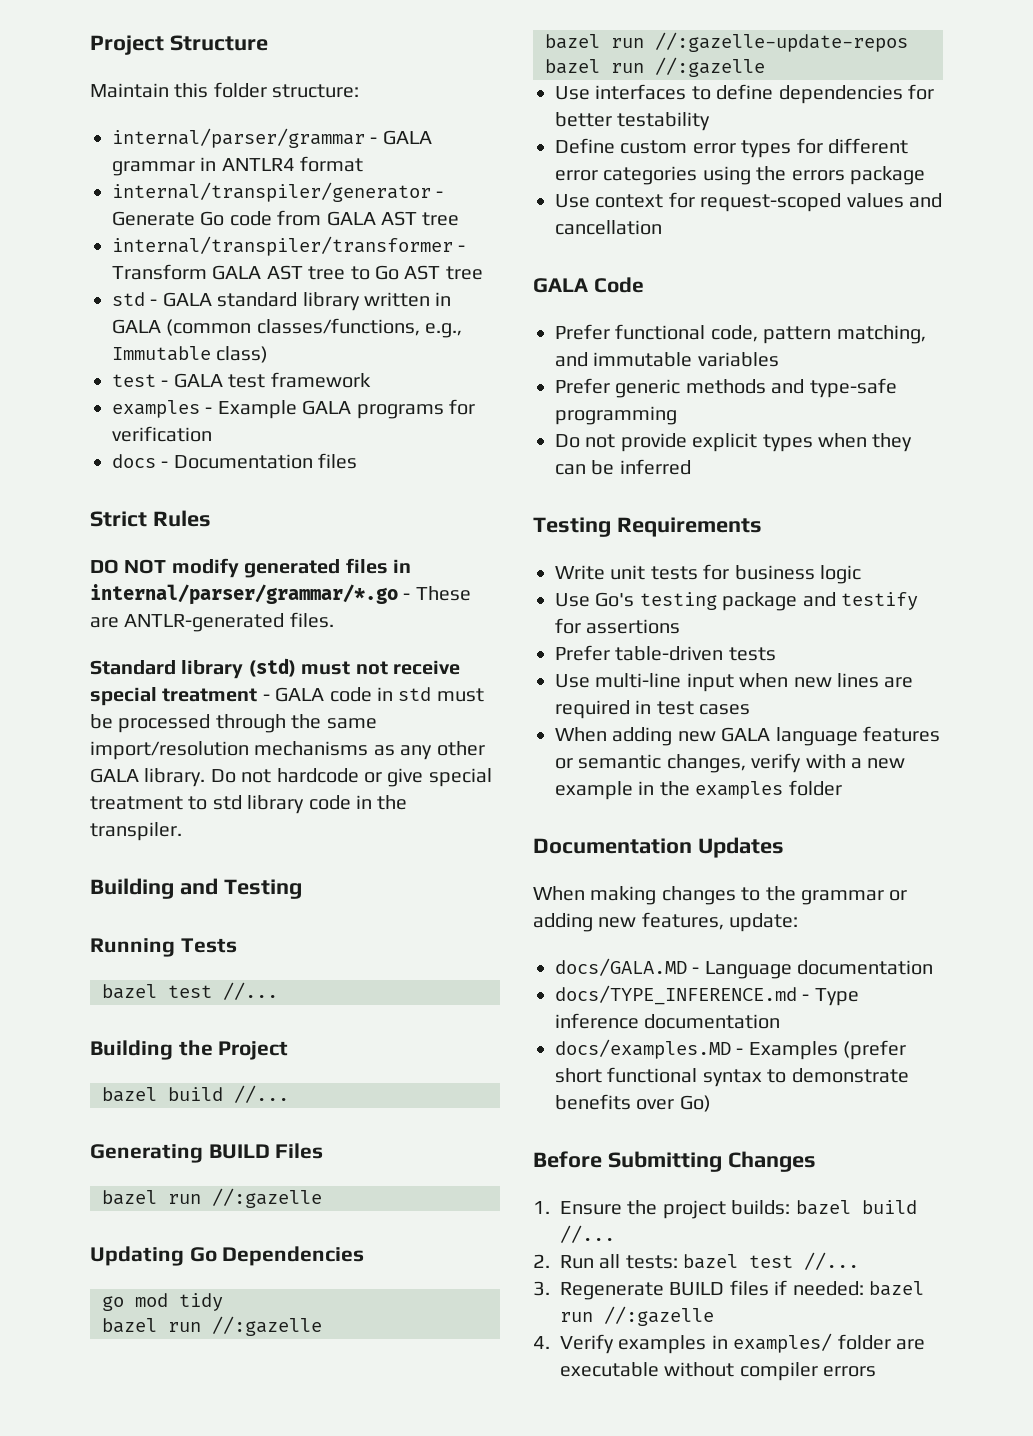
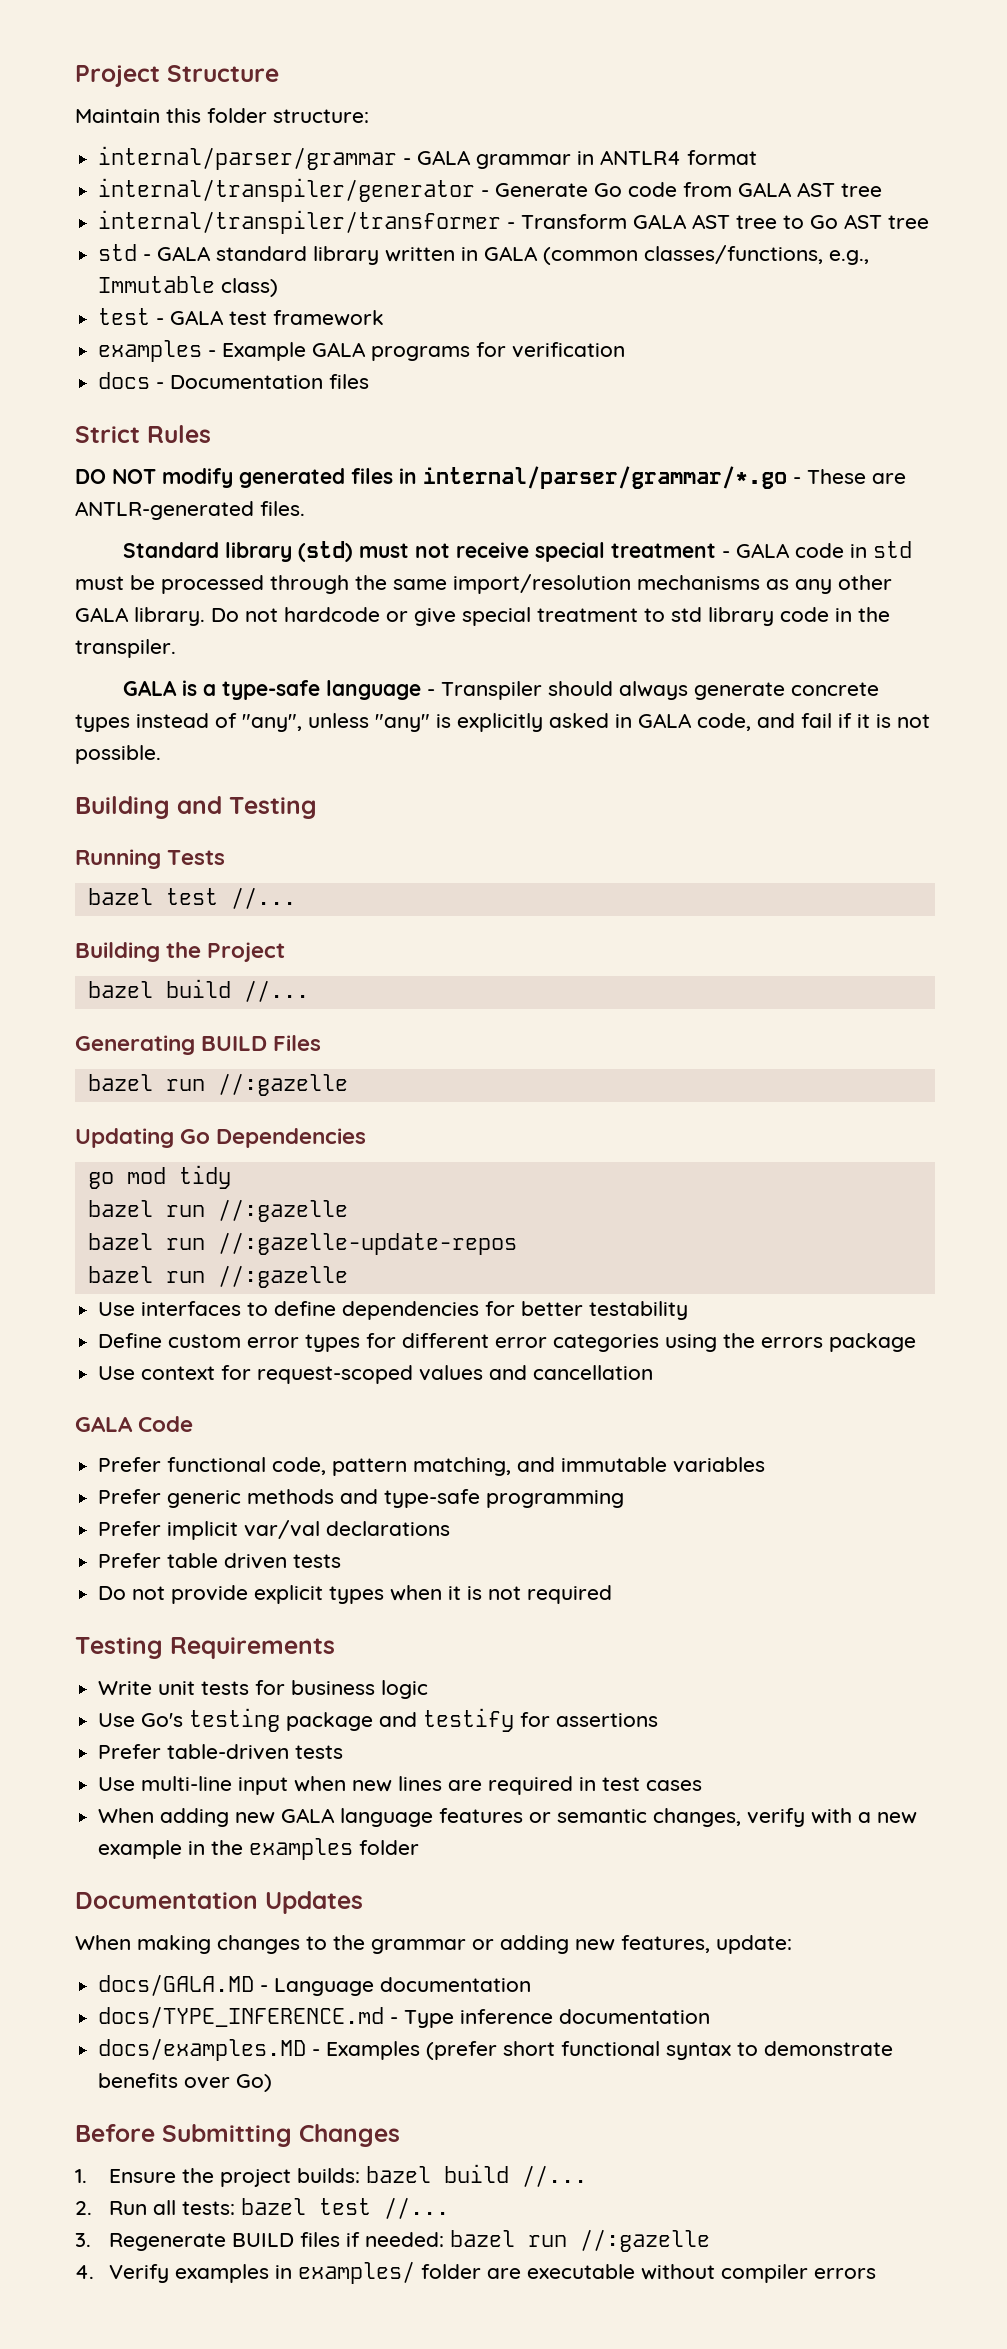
+ GALA is a type-safe language - Transpiler should always generate concrete types instead of "any", unless "any" is explicitly asked in GALA code, and fail if it is not possible.
+ Prefer implicit var/val declarations
+ Prefer table driven tests
- Do not provide explicit types when they can be inferred
+ Do not provide explicit types when it is not required

